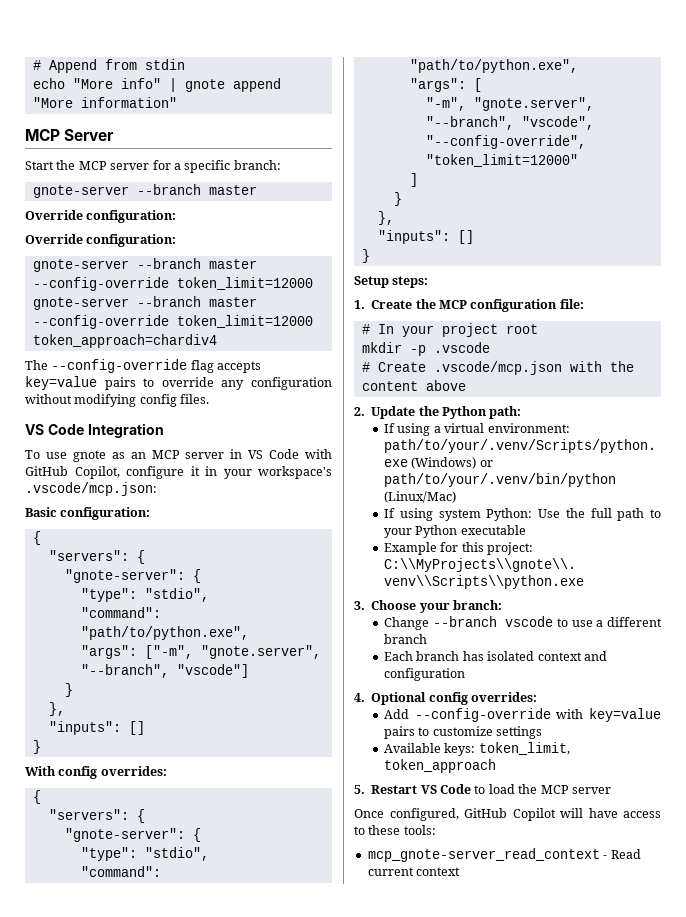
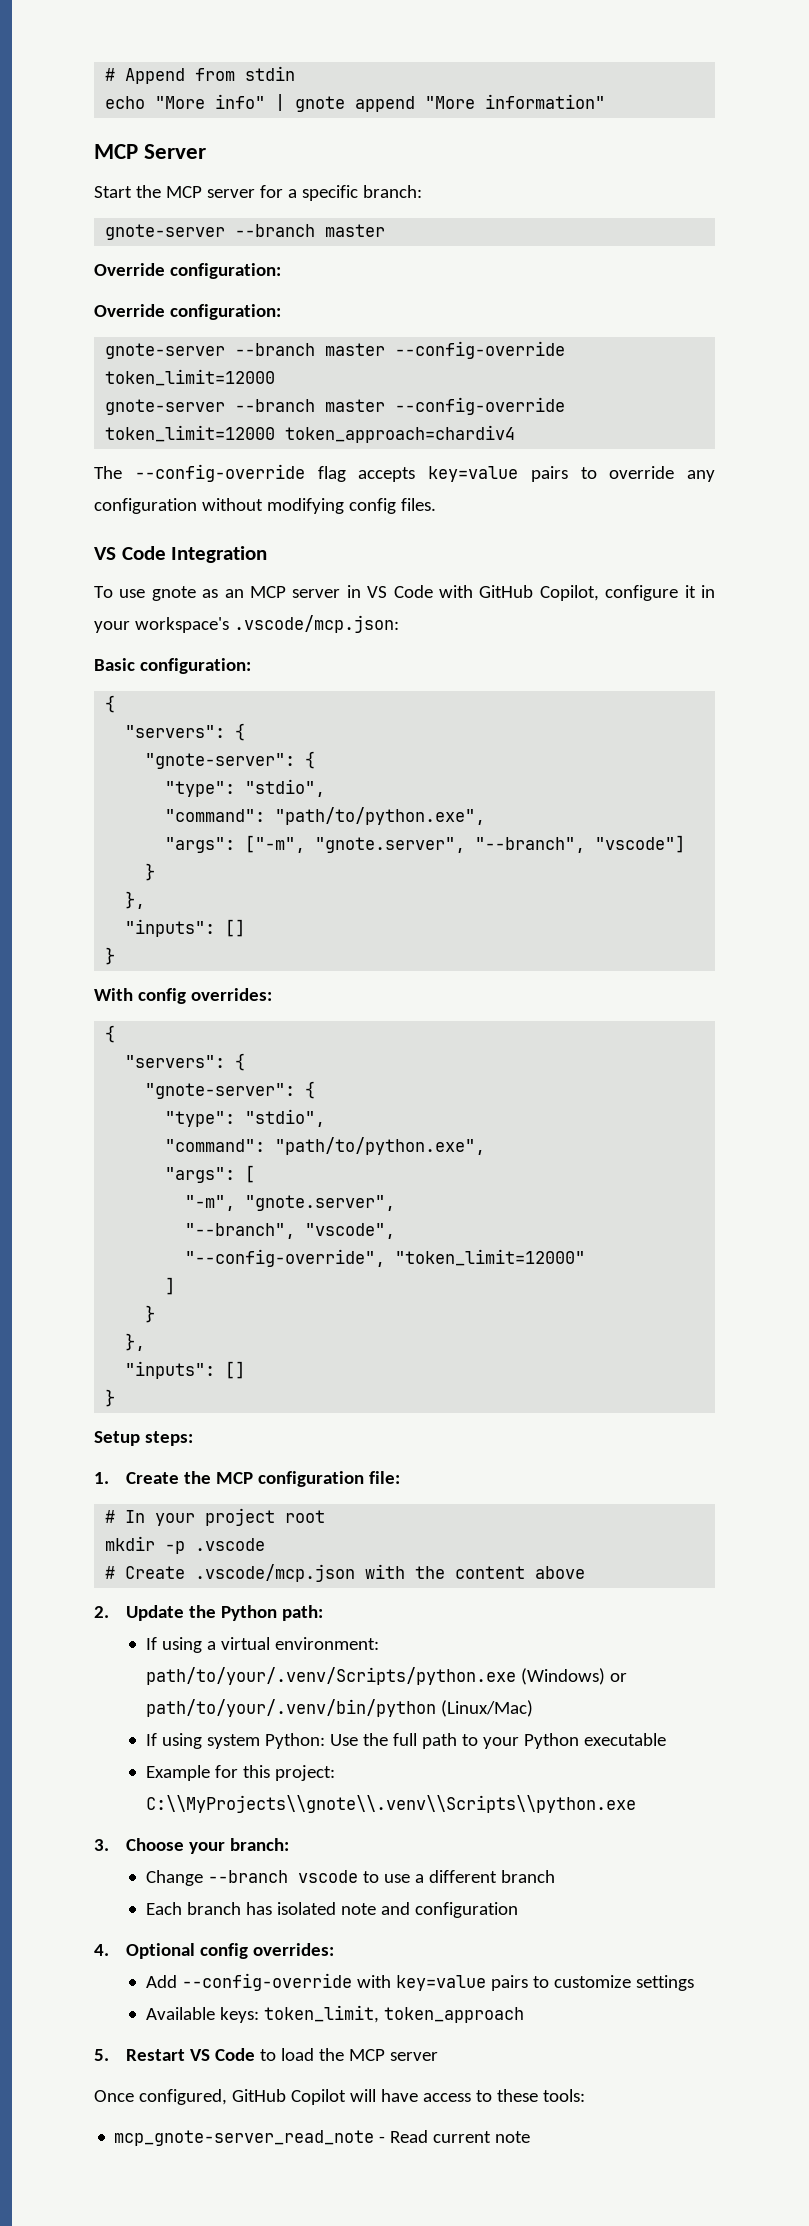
- Each branch has isolated context and configuration
+ Each branch has isolated note and configuration
- mcp_gnote-server_read_context - Read current context
+ mcp_gnote-server_read_note - Read current note

